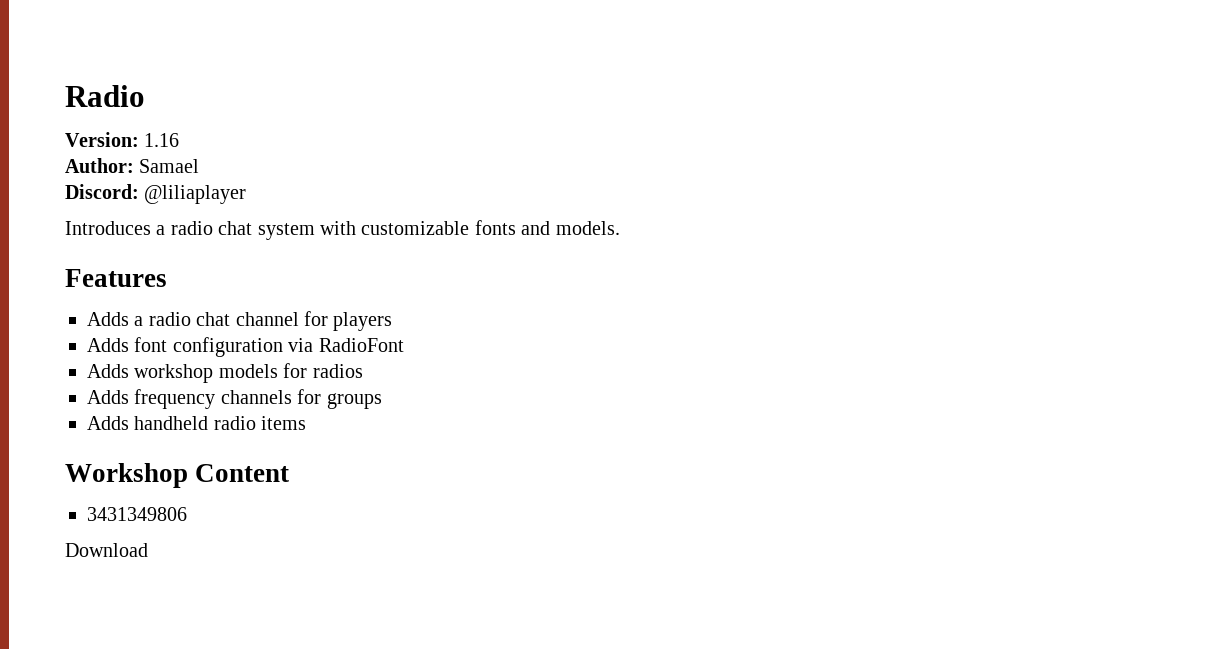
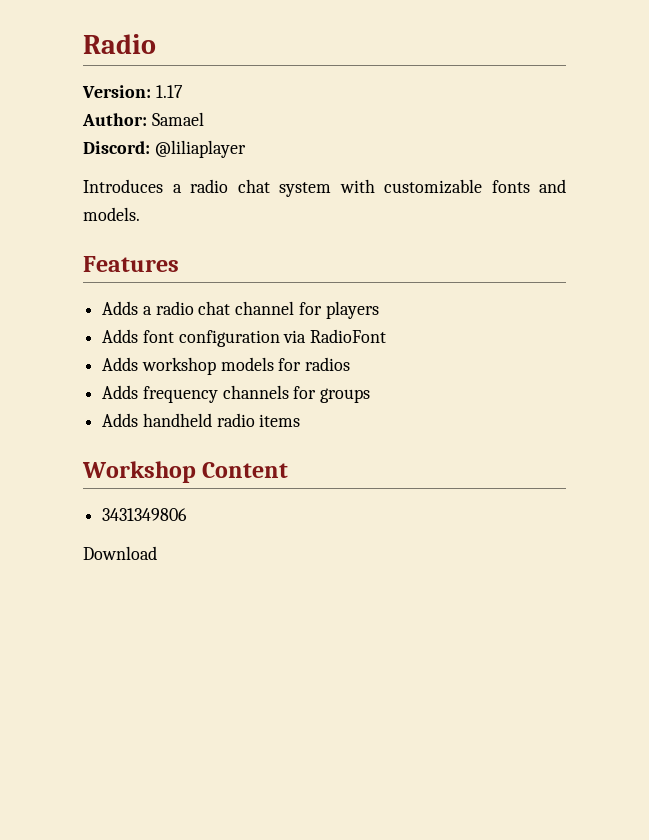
- Version: 1.16
+ Version: 1.17

